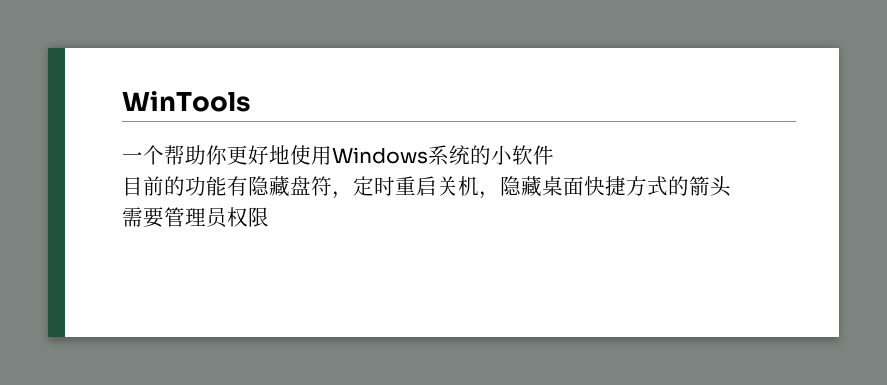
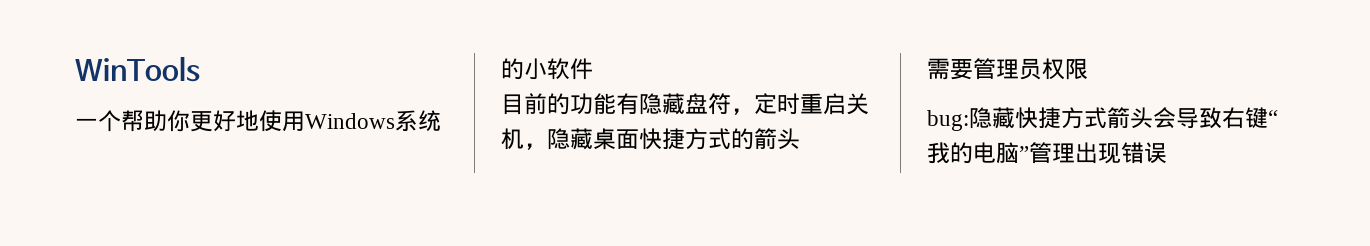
+ bug:隐藏快捷方式箭头会导致右键“我的电脑”管理出现错误

